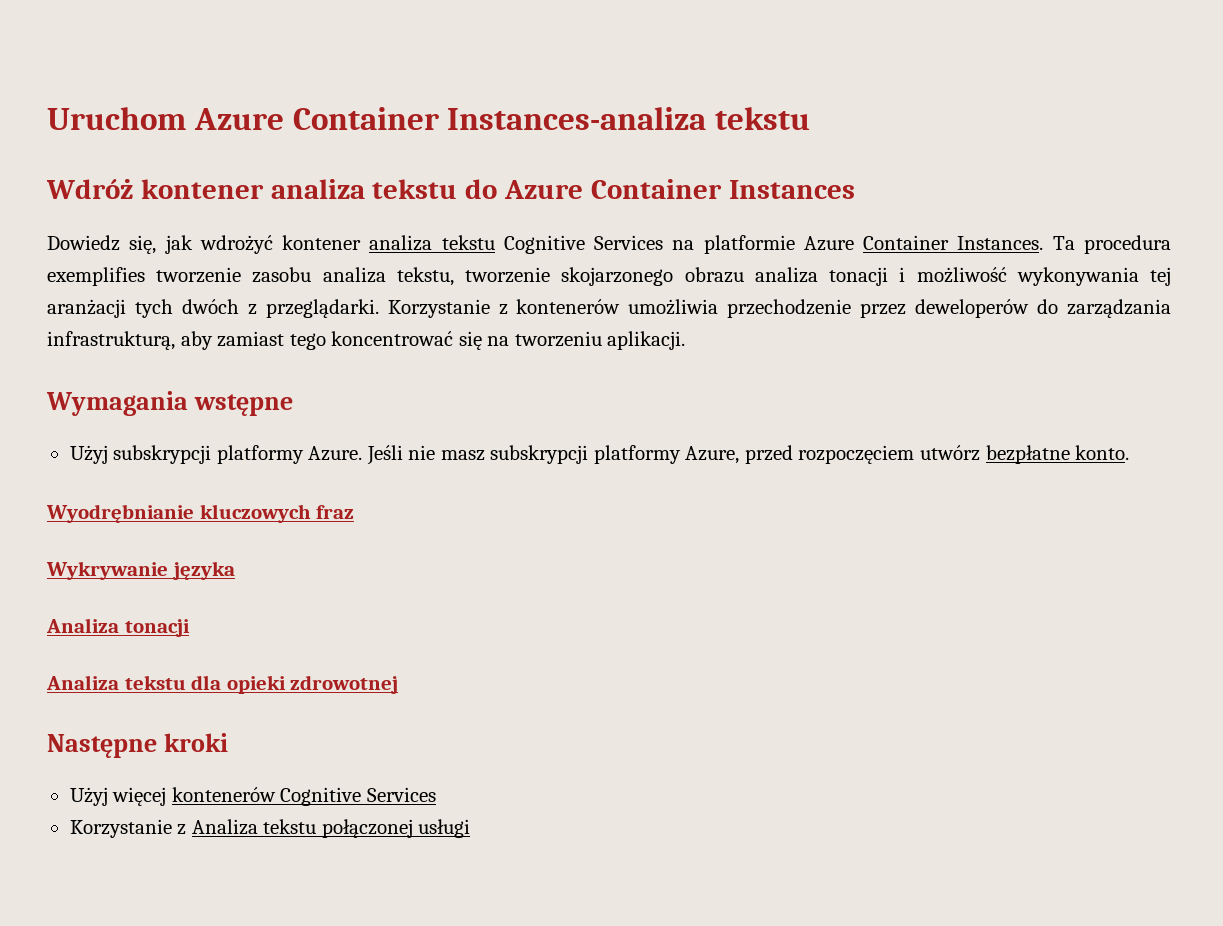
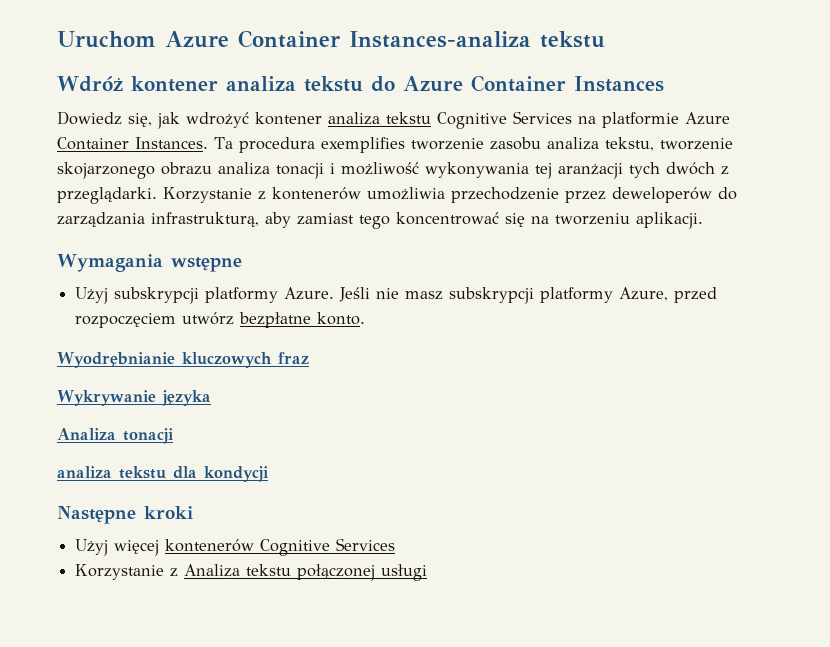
- Analiza tekstu dla opieki zdrowotnej
+ analiza tekstu dla kondycji

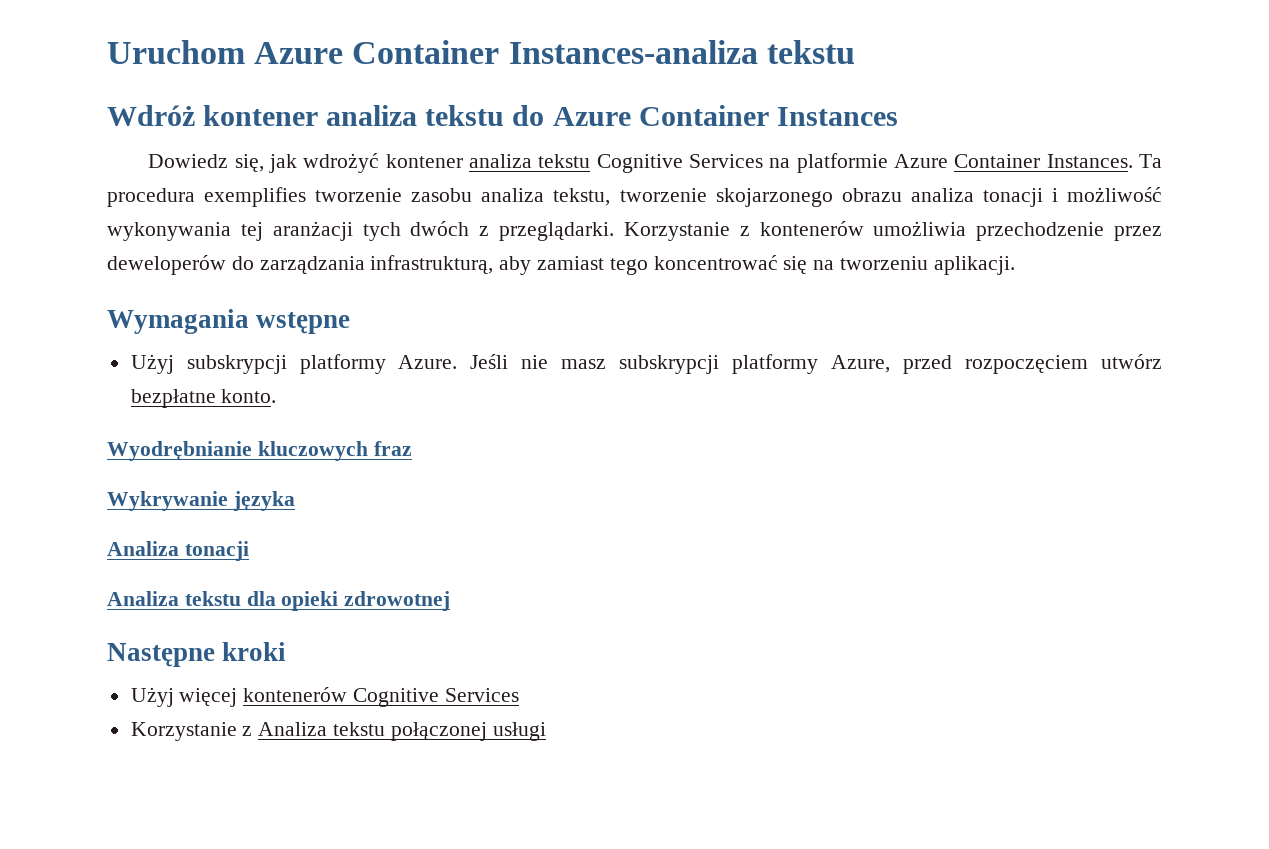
- analiza tekstu dla kondycji
+ Analiza tekstu dla opieki zdrowotnej

